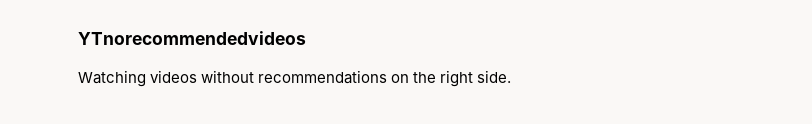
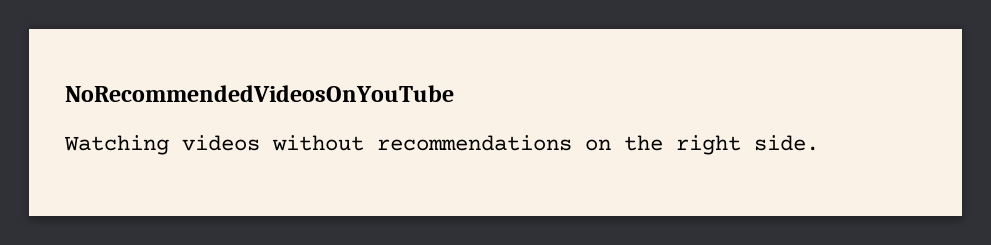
- YTnorecommendedvideos
+ NoRecommendedVideosOnYouTube

